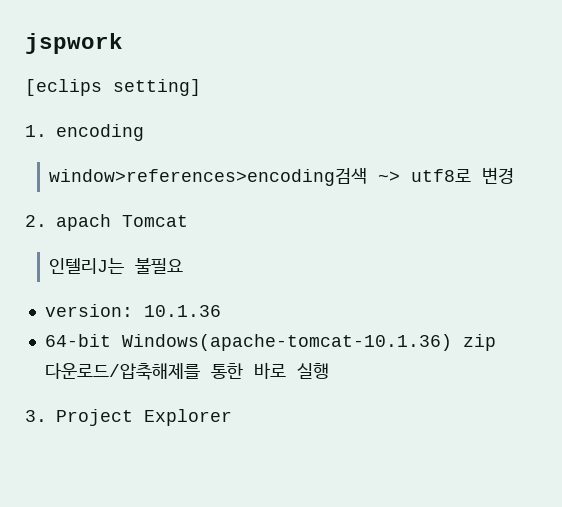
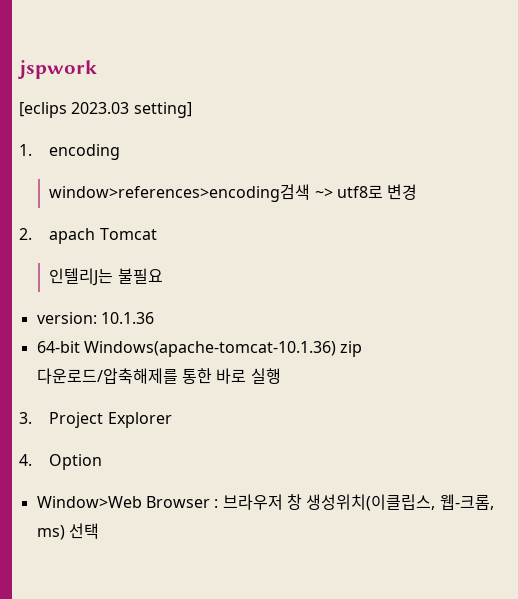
- [eclips setting]
+ [eclips 2023.03 setting]
+ 4. Option
+ Window>Web Browser : 브라우저 창 생성위치(이클립스, 웹-크롬, ms) 선택

